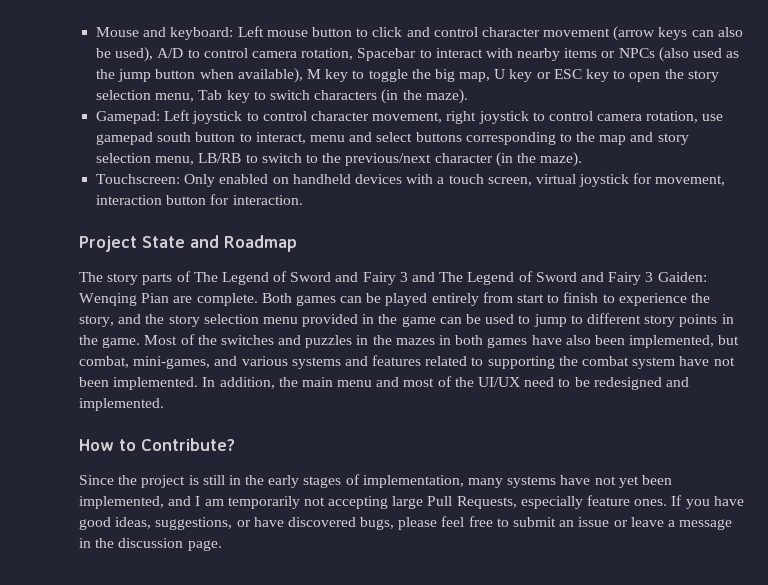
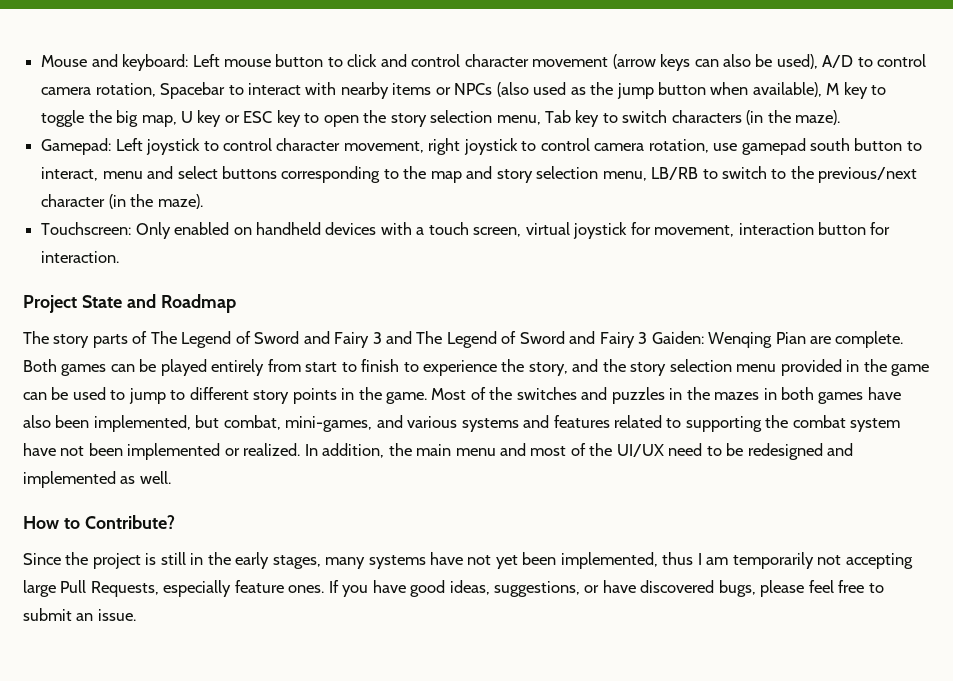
- Most of the switches and puzzles in the mazes in both games have also been implemented, but combat, mini-games, and various systems and features related to supporting the combat system have not been implemented.
+ Most of the switches and puzzles in the mazes in both games have also been implemented, but combat, mini-games, and various systems and features related to supporting the combat system have not been implemented or realized.
- In addition, the main menu and most of the UI/UX need to be redesigned and implemented.
+ In addition, the main menu and most of the UI/UX need to be redesigned and implemented as well.
- Since the project is still in the early stages of implementation, many systems have not yet been implemented, and I am temporarily not accepting large Pull Requests, especially feature ones.
+ Since the project is still in the early stages, many systems have not yet been implemented, thus I am temporarily not accepting large Pull Requests, especially feature ones.
- If you have good ideas, suggestions, or have discovered bugs, please feel free to submit an issue or leave a message in the discussion page.
+ If you have good ideas, suggestions, or have discovered bugs, please feel free to submit an issue.

